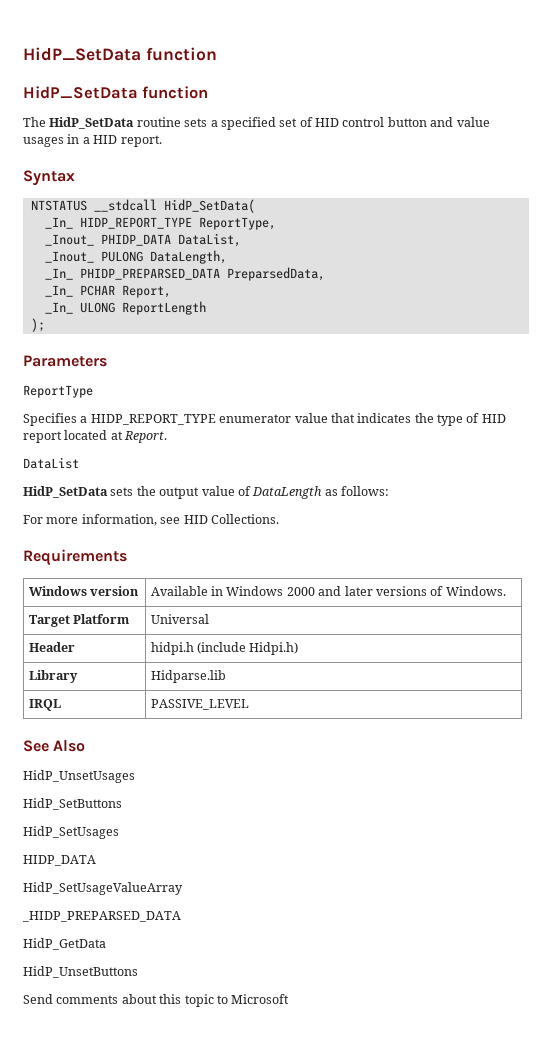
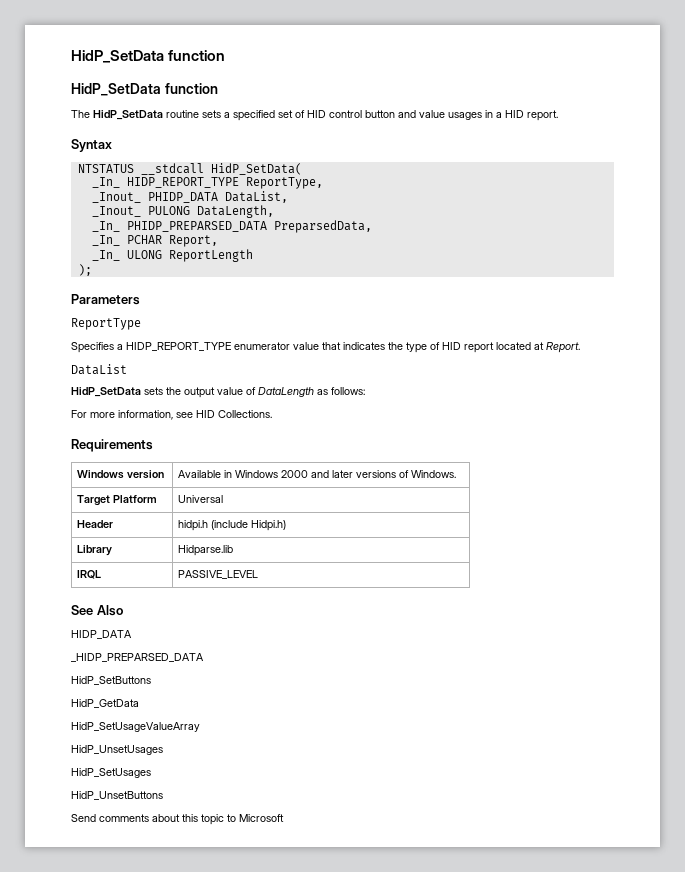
- HidP_UnsetUsages
+ HIDP_DATA
+ _HIDP_PREPARSED_DATA
- HidP_SetUsages
- HIDP_DATA
+ HidP_GetData
- _HIDP_PREPARSED_DATA
- HidP_GetData
+ HidP_UnsetUsages
+ HidP_SetUsages

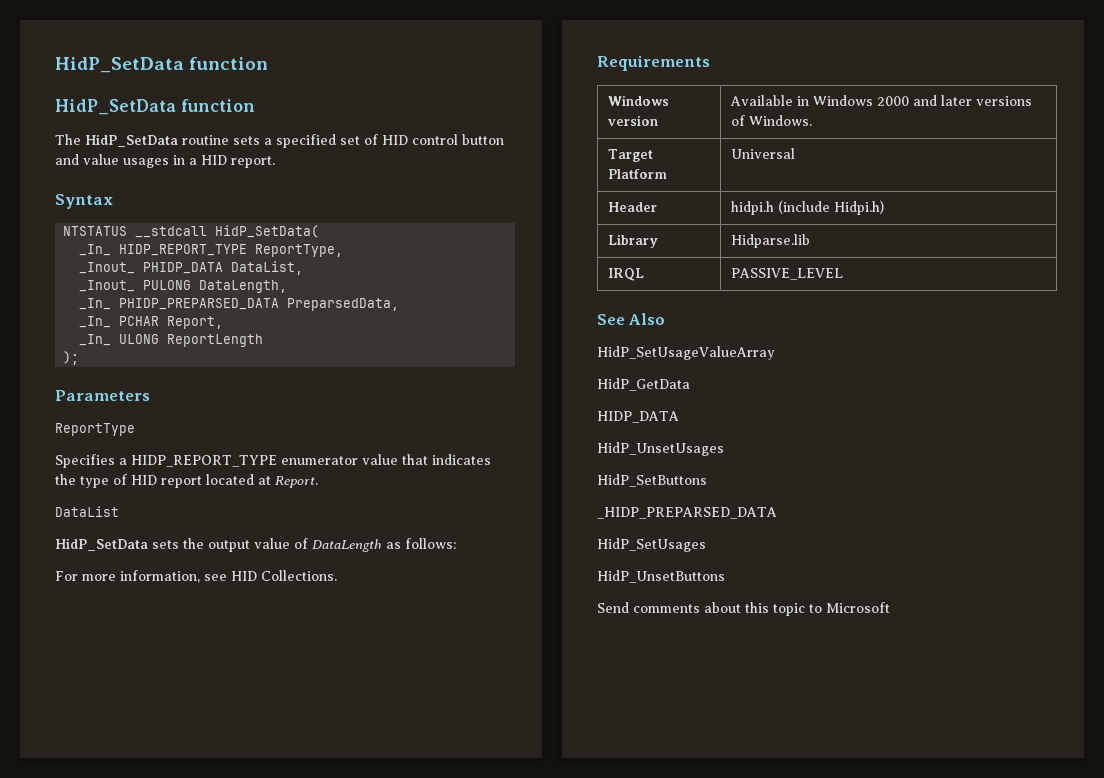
+ HidP_SetUsageValueArray
+ HidP_GetData
- _HIDP_PREPARSED_DATA
+ HidP_UnsetUsages
- HidP_GetData
- HidP_SetUsageValueArray
- HidP_UnsetUsages
+ _HIDP_PREPARSED_DATA

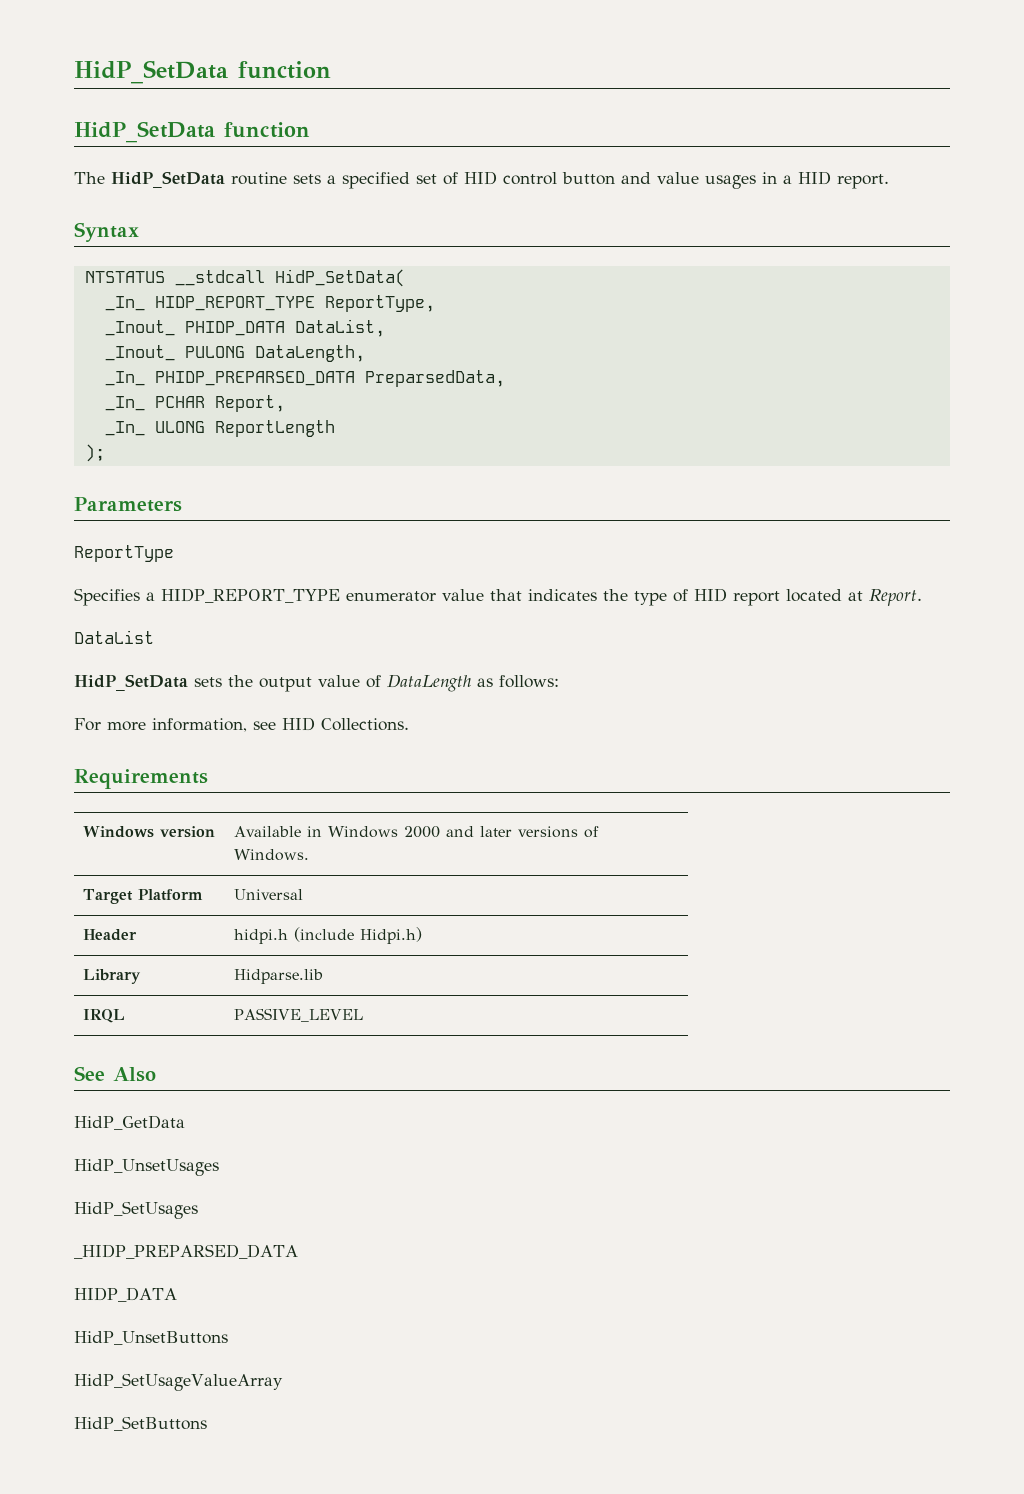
- HidP_SetUsageValueArray
  HidP_GetData
+ HidP_UnsetUsages
+ HidP_SetUsages
+ _HIDP_PREPARSED_DATA
- HidP_UnsetUsages
+ HidP_UnsetButtons
+ HidP_SetUsageValueArray
- _HIDP_PREPARSED_DATA
- HidP_SetUsages
- HidP_UnsetButtons
- Send comments about this topic to Microsoft

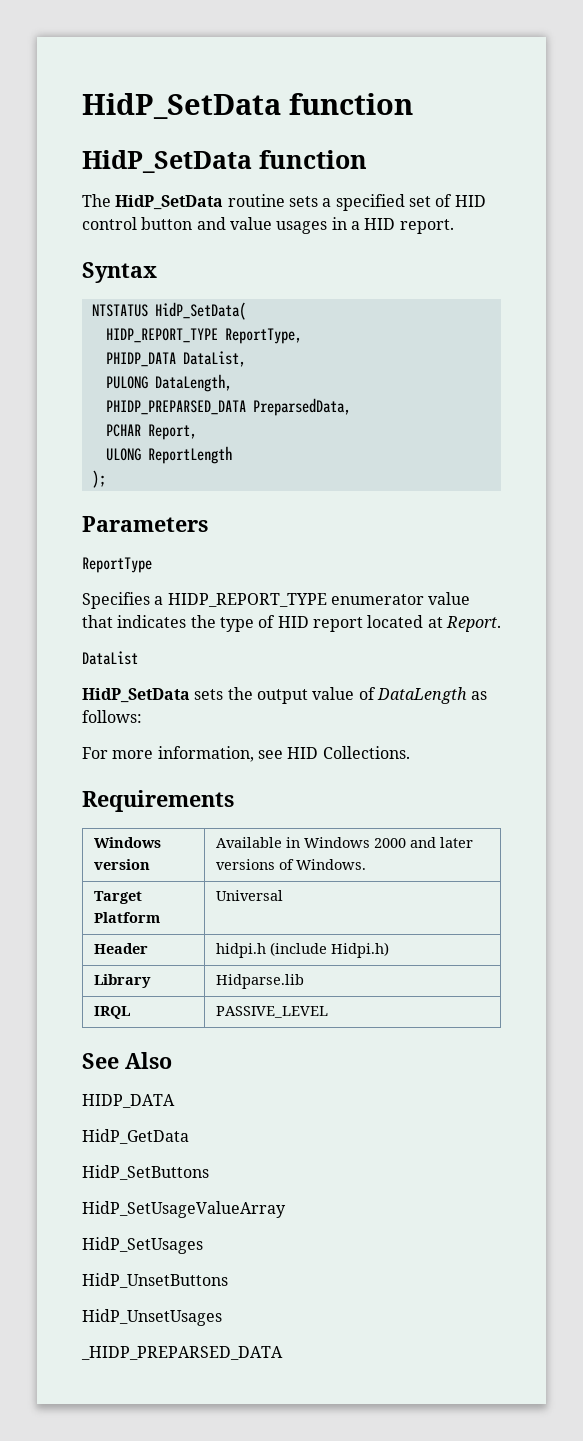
- NTSTATUS __stdcall HidP_SetData(
+ NTSTATUS HidP_SetData(
- _In_ HIDP_REPORT_TYPE ReportType,
+ HIDP_REPORT_TYPE ReportType,
- _Inout_ PHIDP_DATA DataList,
+ PHIDP_DATA DataList,
- _Inout_ PULONG DataLength,
+ PULONG DataLength,
- _In_ PHIDP_PREPARSED_DATA PreparsedData,
+ PHIDP_PREPARSED_DATA PreparsedData,
- _In_ PCHAR Report,
+ PCHAR Report,
- _In_ ULONG ReportLength
+ ULONG ReportLength
+ HIDP_DATA
+ HidP_SetButtons
+ HidP_SetUsageValueArray
+ HidP_SetUsages
+ HidP_UnsetButtons
- HidP_SetUsages
- HIDP_DATA
- HidP_UnsetButtons
- HidP_SetUsageValueArray
- HidP_SetButtons

